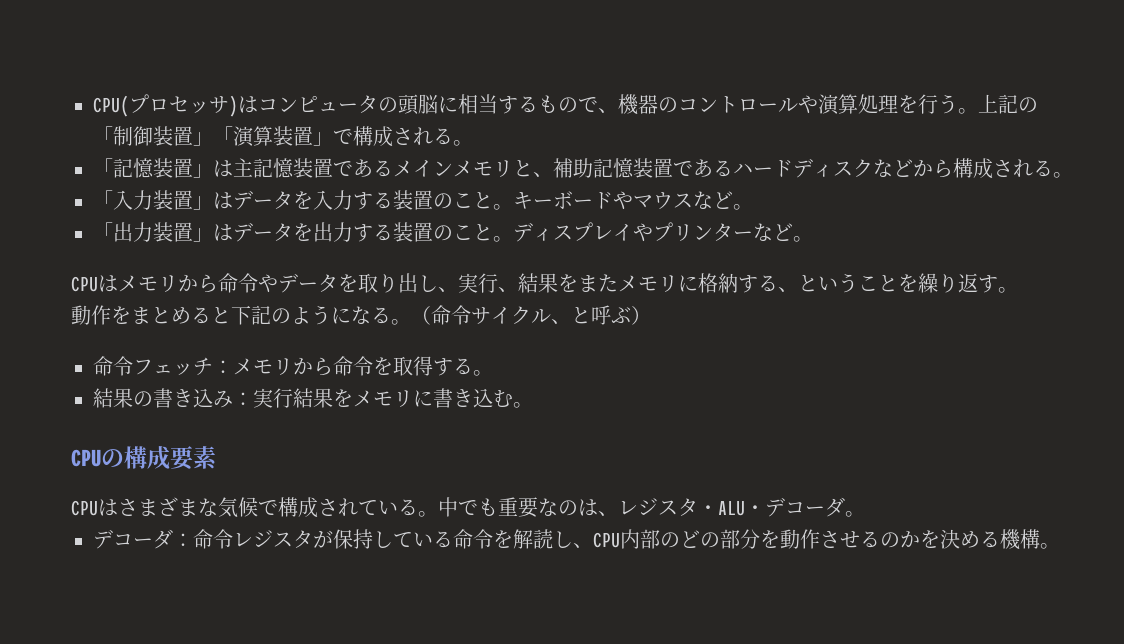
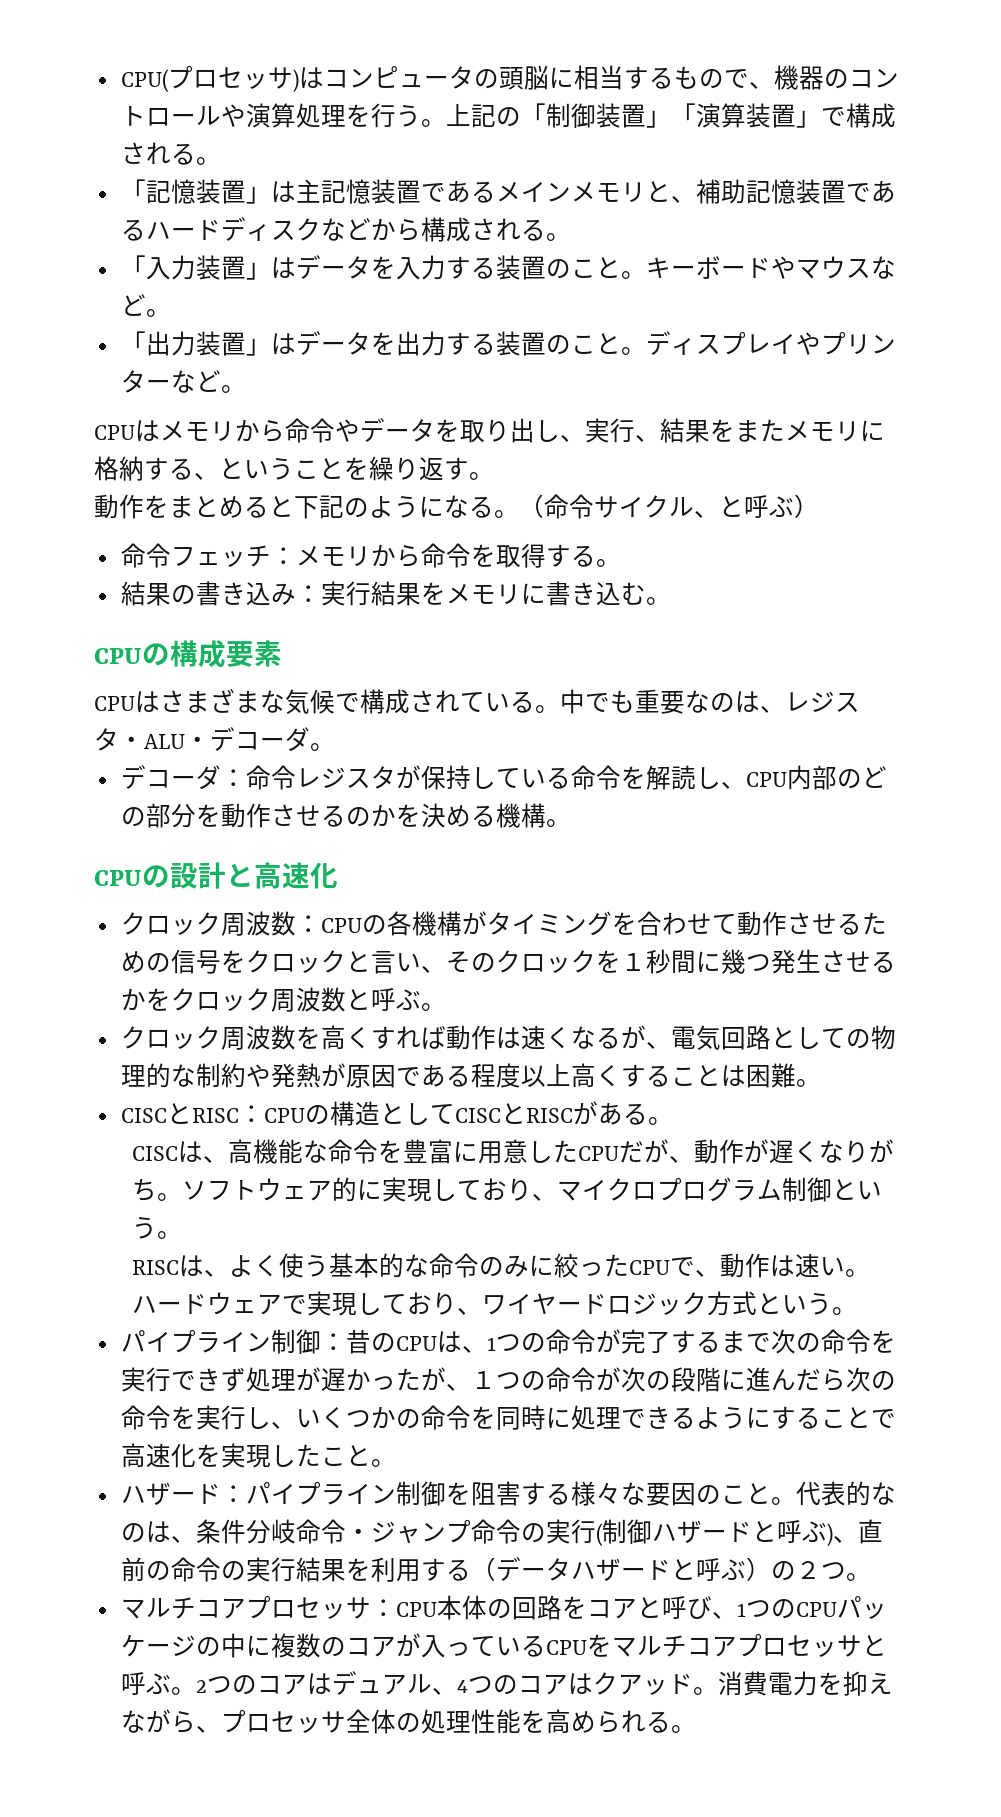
+ CPUの設計と高速化
+ クロック周波数：CPUの各機構がタイミングを合わせて動作させるための信号をクロックと言い、そのクロックを１秒間に幾つ発生させるかをクロック周波数と呼ぶ。
+ クロック周波数を高くすれば動作は速くなるが、電気回路としての物理的な制約や発熱が原因である程度以上高くすることは困難。
+ CISCとRISC：CPUの構造としてCISCとRISCがある。
+ CISCは、高機能な命令を豊富に用意したCPUだが、動作が遅くなりがち。ソフトウェア的に実現しており、マイクロプログラム制御という。
+ RISCは、よく使う基本的な命令のみに絞ったCPUで、動作は速い。ハードウェアで実現しており、ワイヤードロジック方式という。
+ パイプライン制御：昔のCPUは、1つの命令が完了するまで次の命令を実行できず処理が遅かったが、１つの命令が次の段階に進んだら次の命令を実行し、いくつかの命令を同時に処理できるようにすることで高速化を実現したこと。
+ ハザード：パイプライン制御を阻害する様々な要因のこと。代表的なのは、条件分岐命令・ジャンプ命令の実行(制御ハザードと呼ぶ)、直前の命令の実行結果を利用する（データハザードと呼ぶ）の２つ。
+ マルチコアプロセッサ：CPU本体の回路をコアと呼び、1つのCPUパッケージの中に複数のコアが入っているCPUをマルチコアプロセッサと呼ぶ。2つのコアはデュアル、4つのコアはクアッド。消費電力を抑えながら、プロセッサ全体の処理性能を高められる。

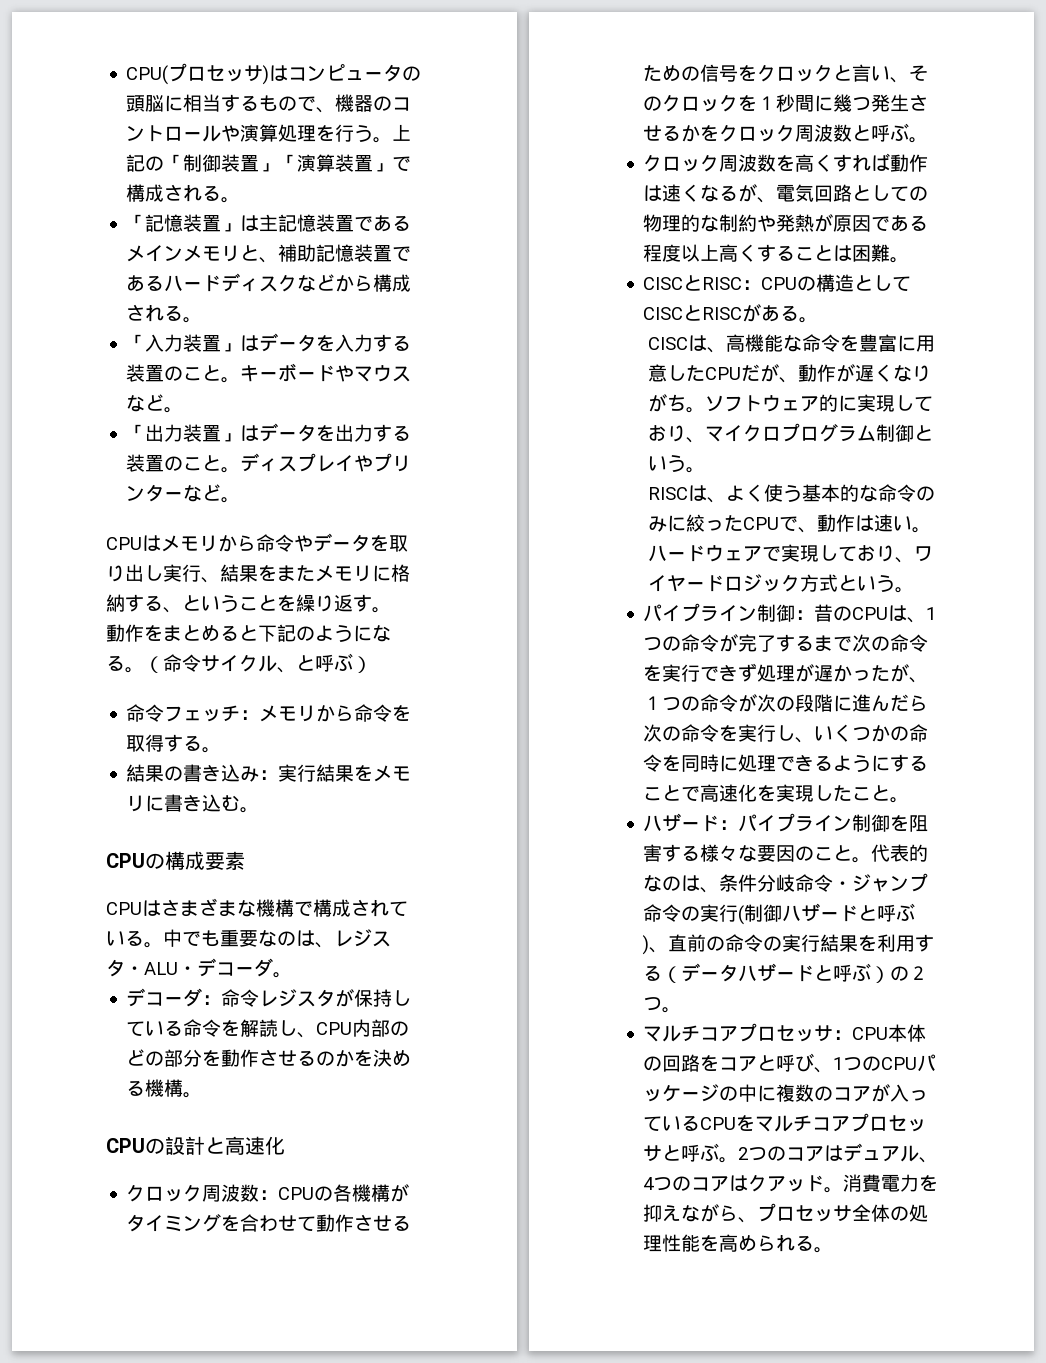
- CPUはメモリから命令やデータを取り出し、実行、結果をまたメモリに格納する、ということを繰り返す。
+ CPUはメモリから命令やデータを取り出し実行、結果をまたメモリに格納する、ということを繰り返す。
- CPUはさまざまな気候で構成されている。
+ CPUはさまざまな機構で構成されている。

